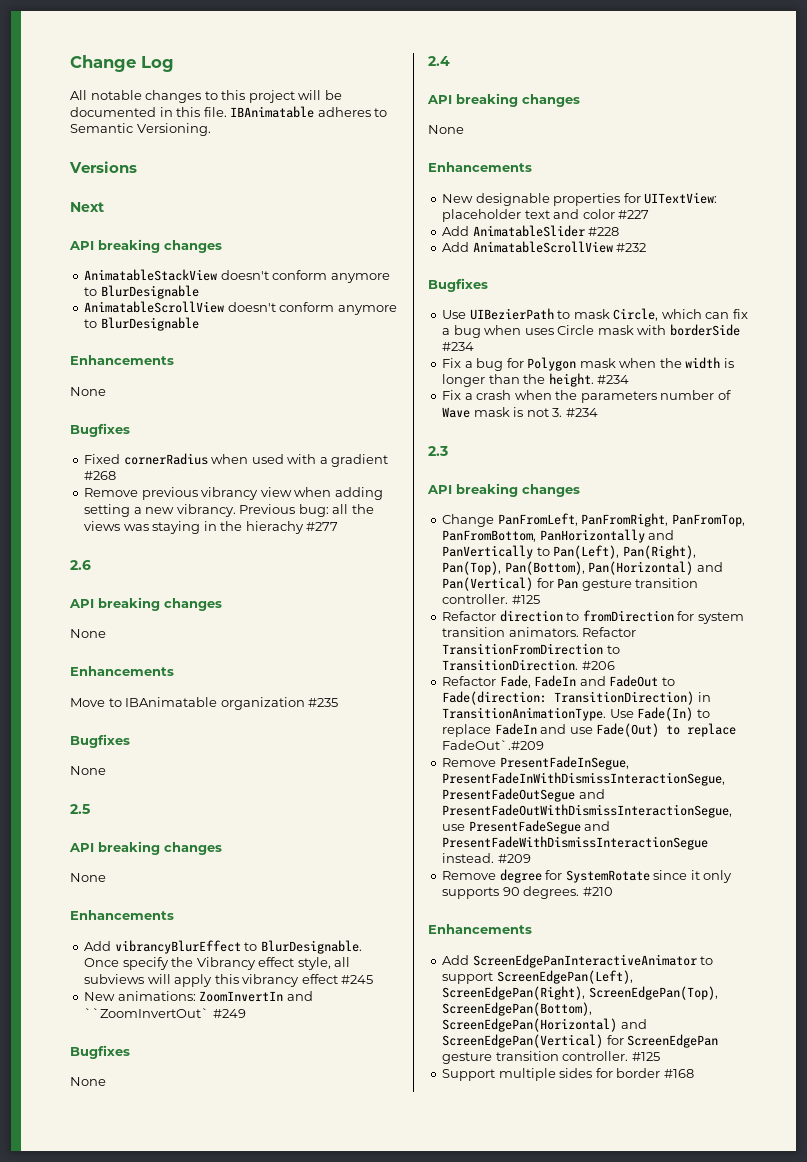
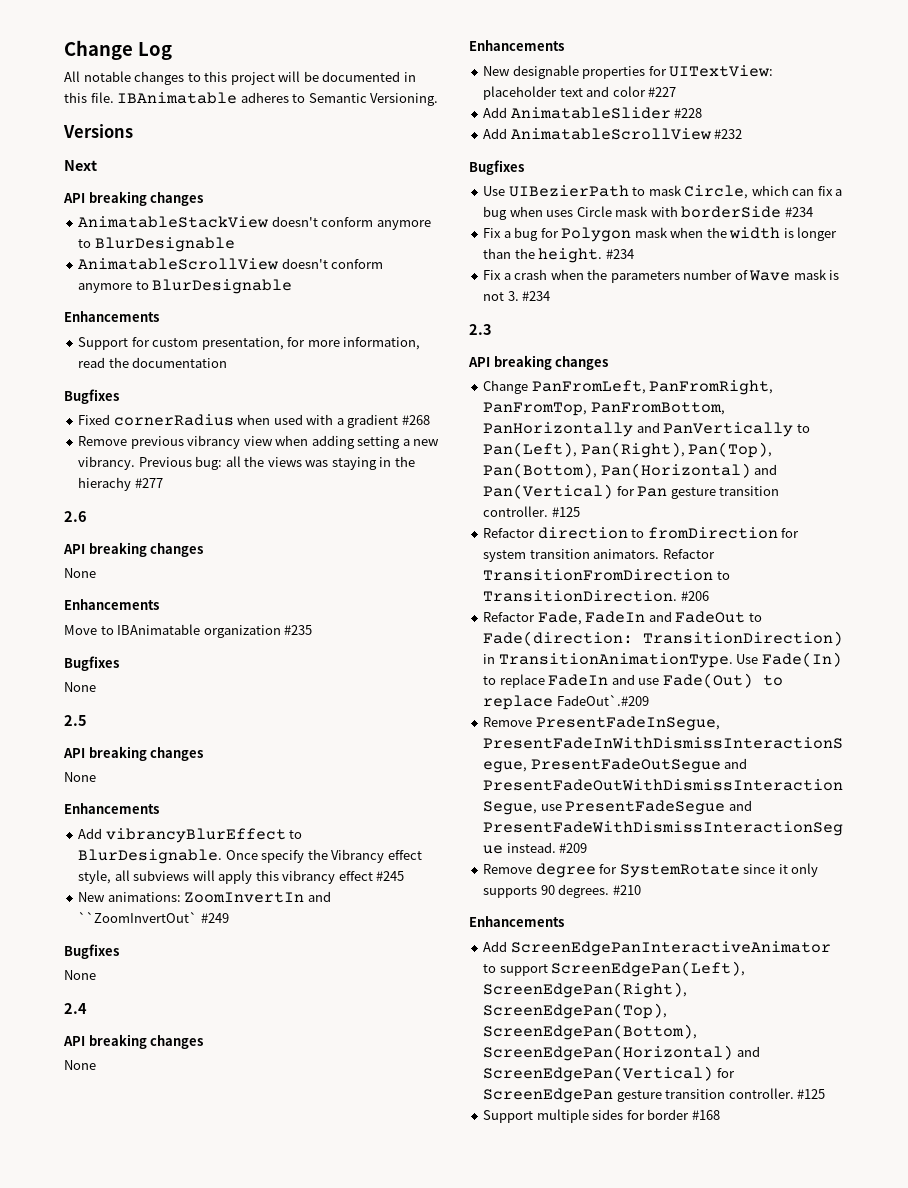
  AnimatableScrollView doesn't conform anymore to BlurDesignable
  Enhancements
- None
+ Support for custom presentation, for more information, read the documentation

